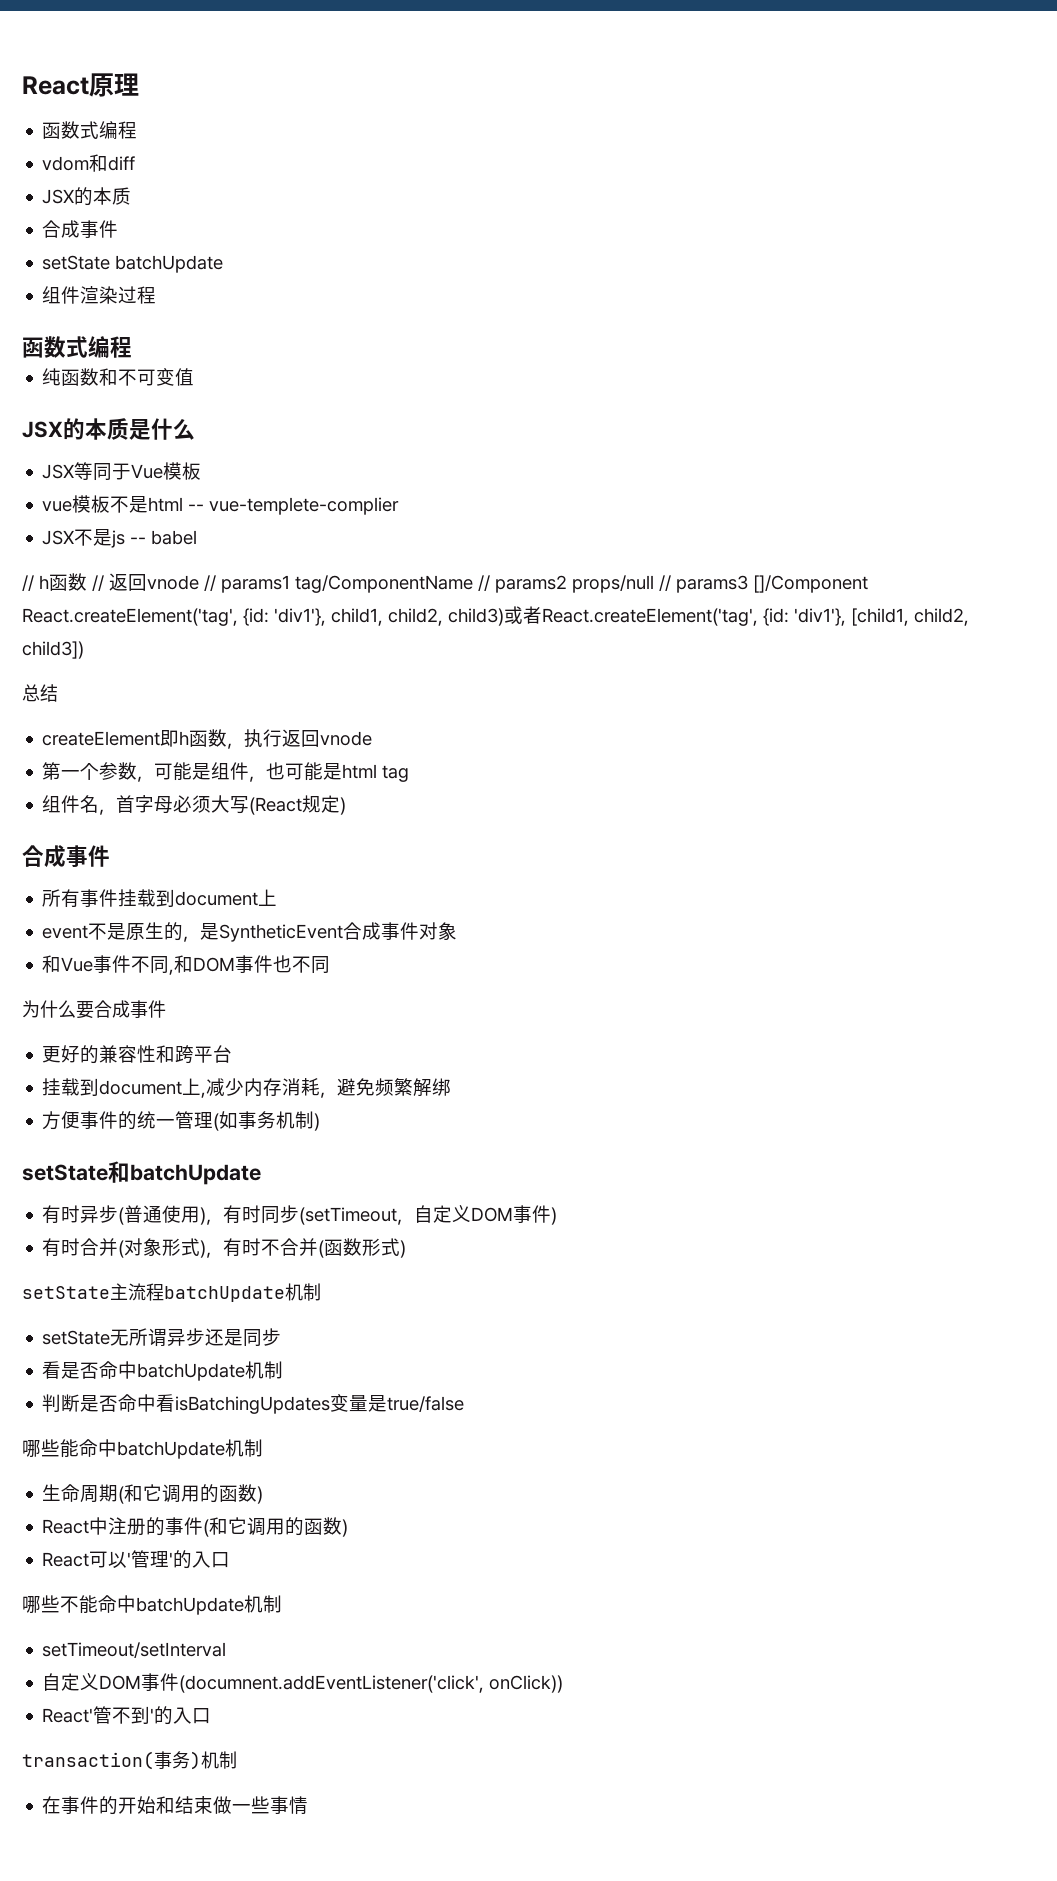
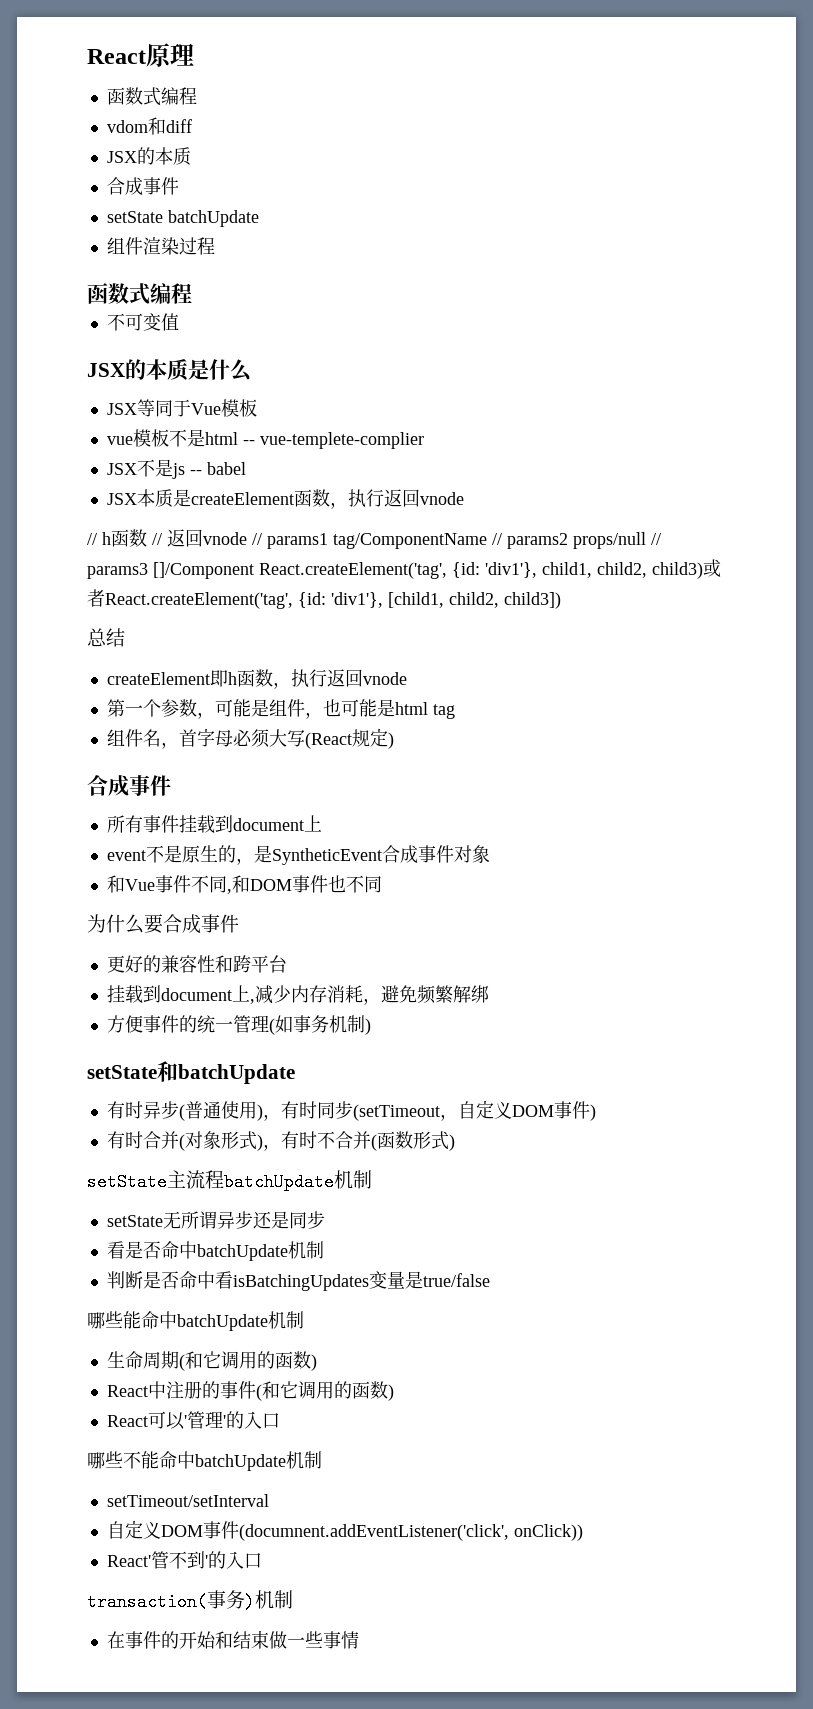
- 纯函数和不可变值
+ 不可变值
+ JSX本质是createElement函数，执行返回vnode

